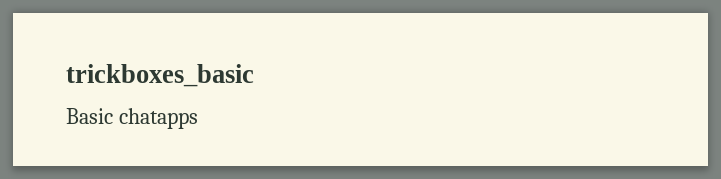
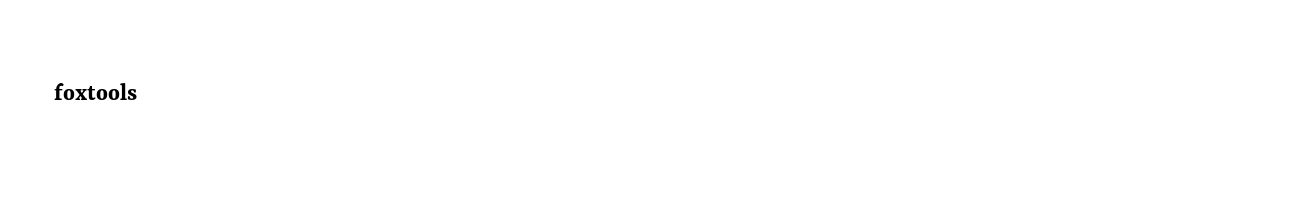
- trickboxes_basic
- Basic chatapps
+ foxtools

